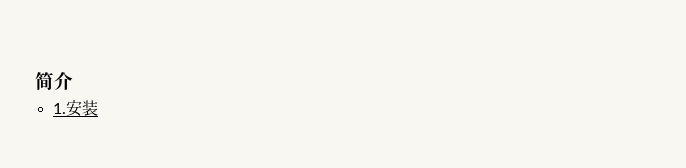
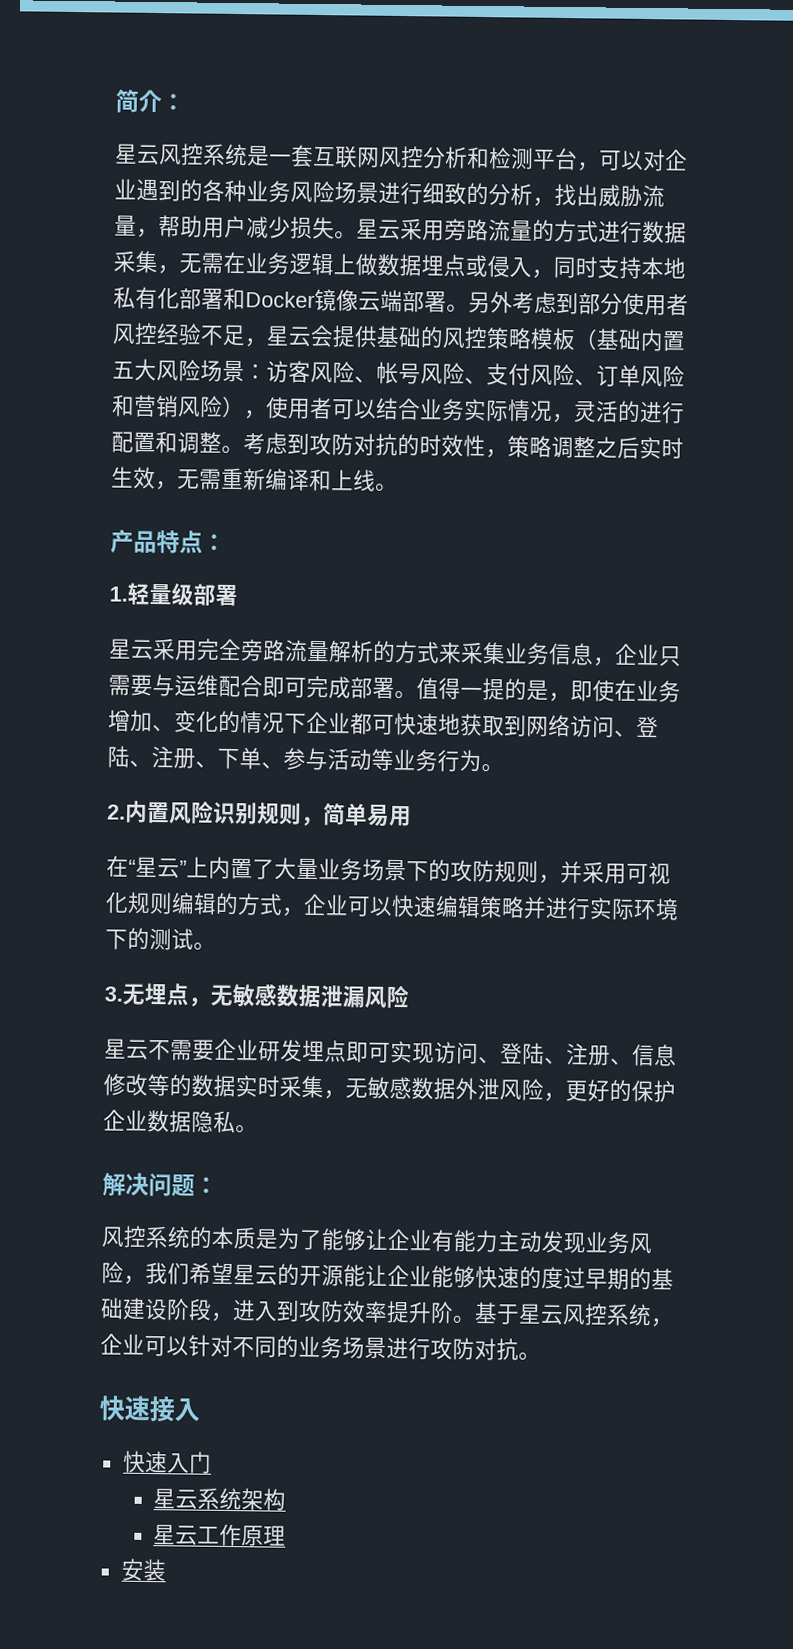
- 简介
- 1.安装
+ 简介：
+ 星云风控系统是一套互联网风控分析和检测平台，可以对企业遇到的各种业务风险场景进行细致的分析，找出威胁流量，帮助用户减少损失。星云采用旁路流量的方式进行数据采集，无需在业务逻辑上做数据埋点或侵入，同时支持本地私有化部署和Docker镜像云端部署。另外考虑到部分使用者风控经验不足，星云会提供基础的风控策略模板（基础内置五大风险场景：访客风险、帐号风险、支付风险、订单风险和营销风险），使用者可以结合业务实际情况，灵活的进行配置和调整。考虑到攻防对抗的时效性，策略调整之后实时生效，无需重新编译和上线。
+ 产品特点：
+ 1.轻量级部署
+ 星云采用完全旁路流量解析的方式来采集业务信息，企业只需要与运维配合即可完成部署。值得一提的是，即使在业务增加、变化的情况下企业都可快速地获取到网络访问、登陆、注册、下单、参与活动等业务行为。
+ 2.内置风险识别规则，简单易用
+ 在“星云”上内置了大量业务场景下的攻防规则，并采用可视化规则编辑的方式，企业可以快速编辑策略并进行实际环境下的测试。
+ 3.无埋点，无敏感数据泄漏风险
+ 星云不需要企业研发埋点即可实现访问、登陆、注册、信息修改等的数据实时采集，无敏感数据外泄风险，更好的保护企业数据隐私。
+ 解决问题：
+ 风控系统的本质是为了能够让企业有能力主动发现业务风险，我们希望星云的开源能让企业能够快速的度过早期的基础建设阶段，进入到攻防效率提升阶。基于星云风控系统，企业可以针对不同的业务场景进行攻防对抗。
+ 快速接入
+ 快速入门
+ 星云系统架构
+ 星云工作原理
+ 安装

